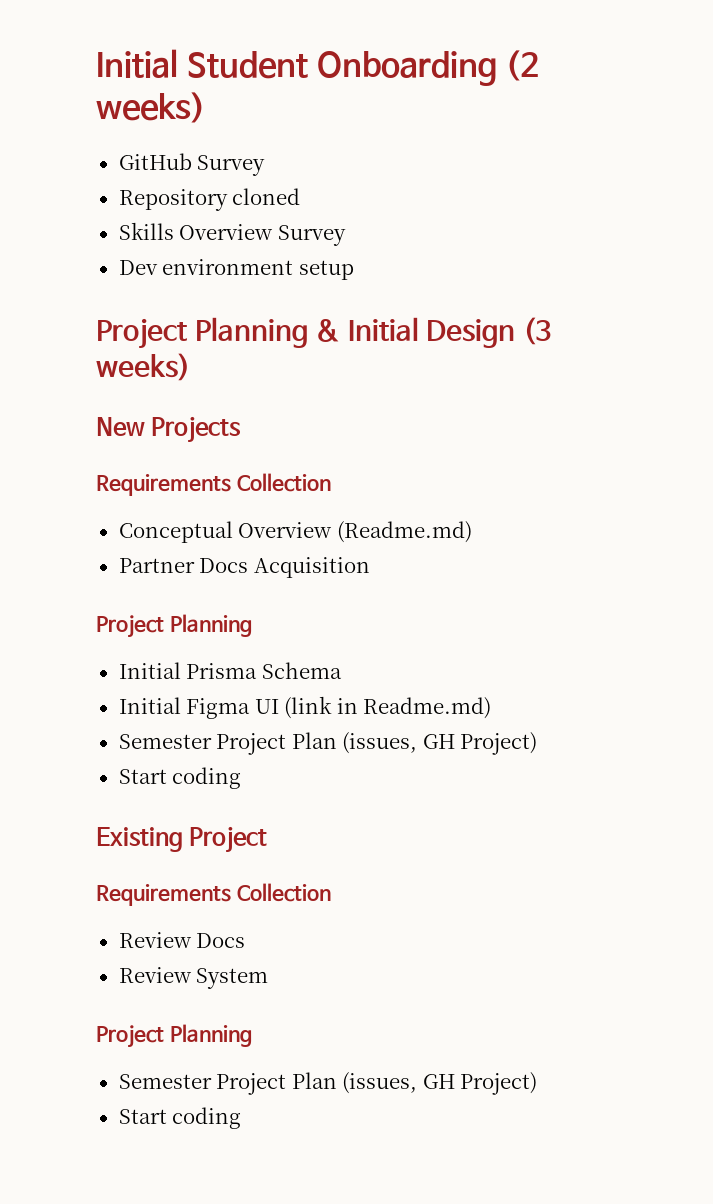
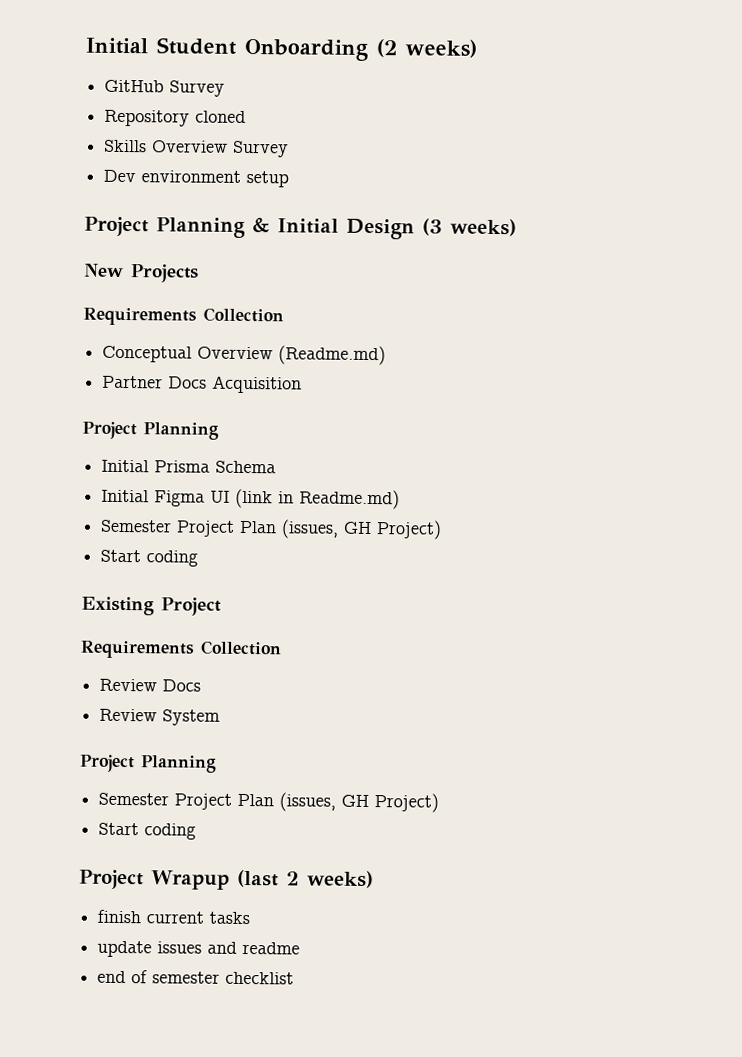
+ Project Wrapup (last 2 weeks)
+ finish current tasks
+ update issues and readme
+ end of semester checklist

